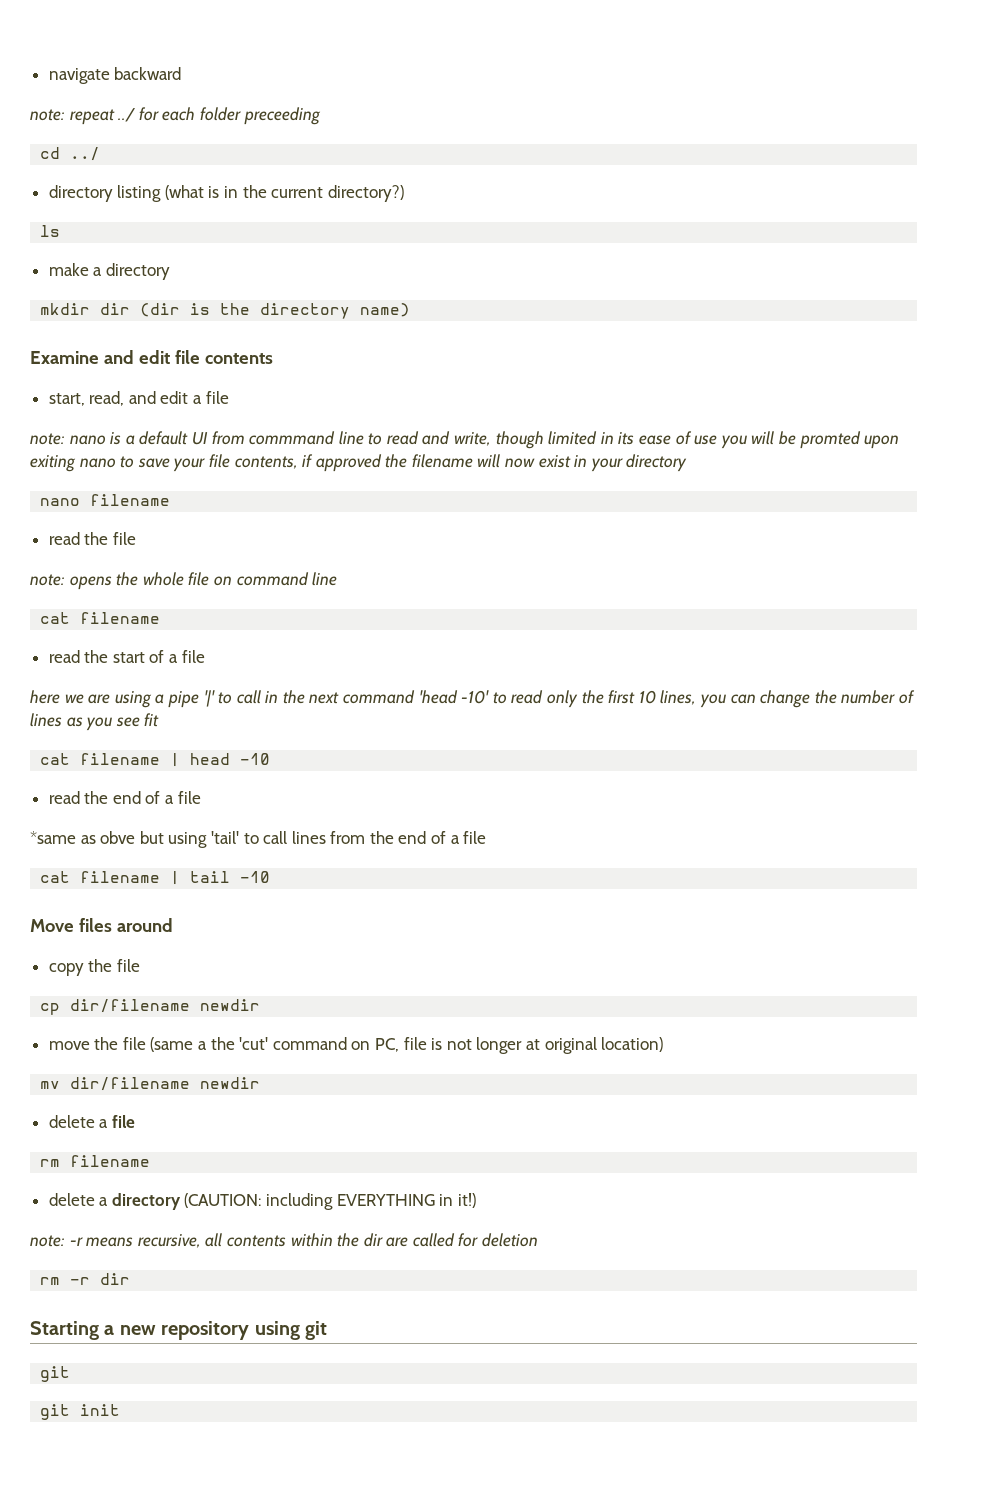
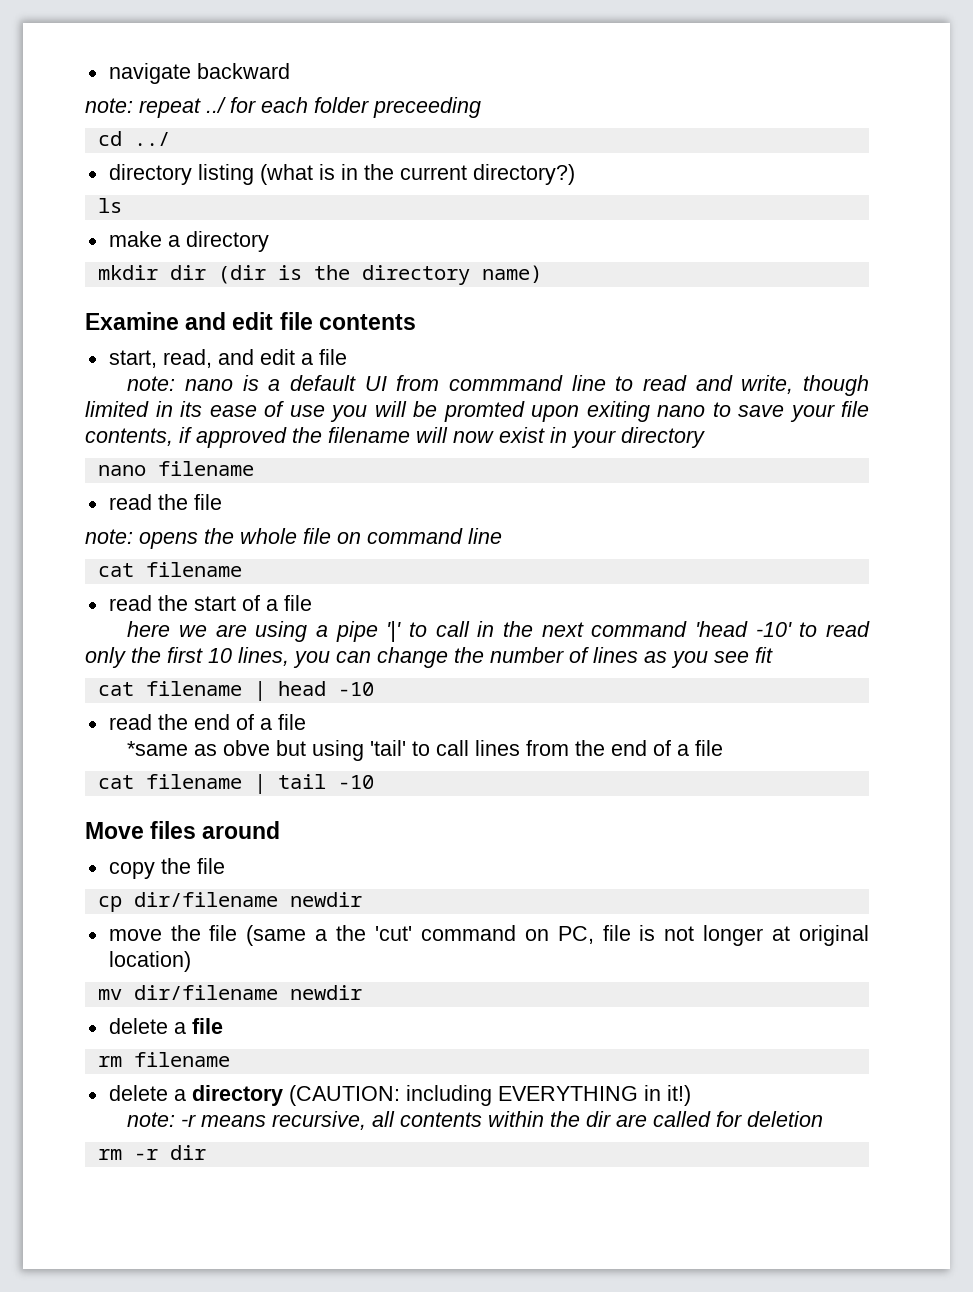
- Starting a new repository using git
- git
- git init

